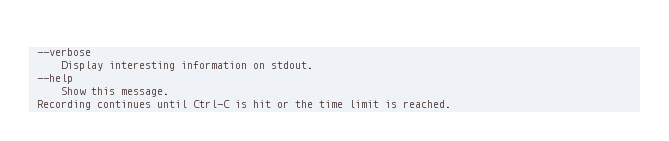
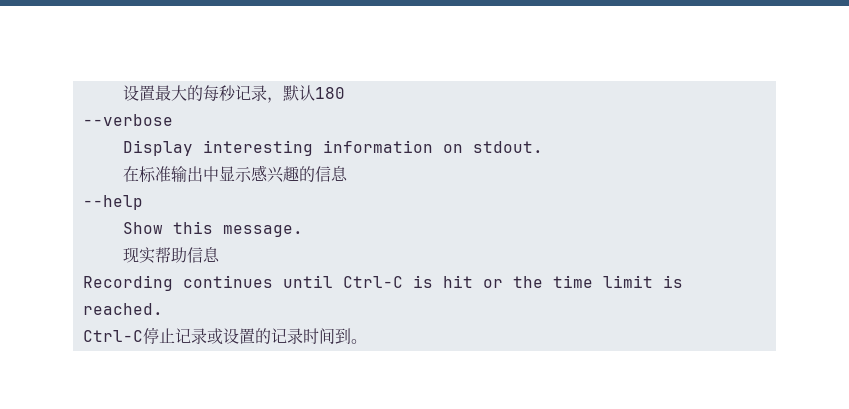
+ 设置最大的每秒记录，默认180
+ 在标准输出中显示感兴趣的信息
+ 现实帮助信息
+ Ctrl-C停止记录或设置的记录时间到。

